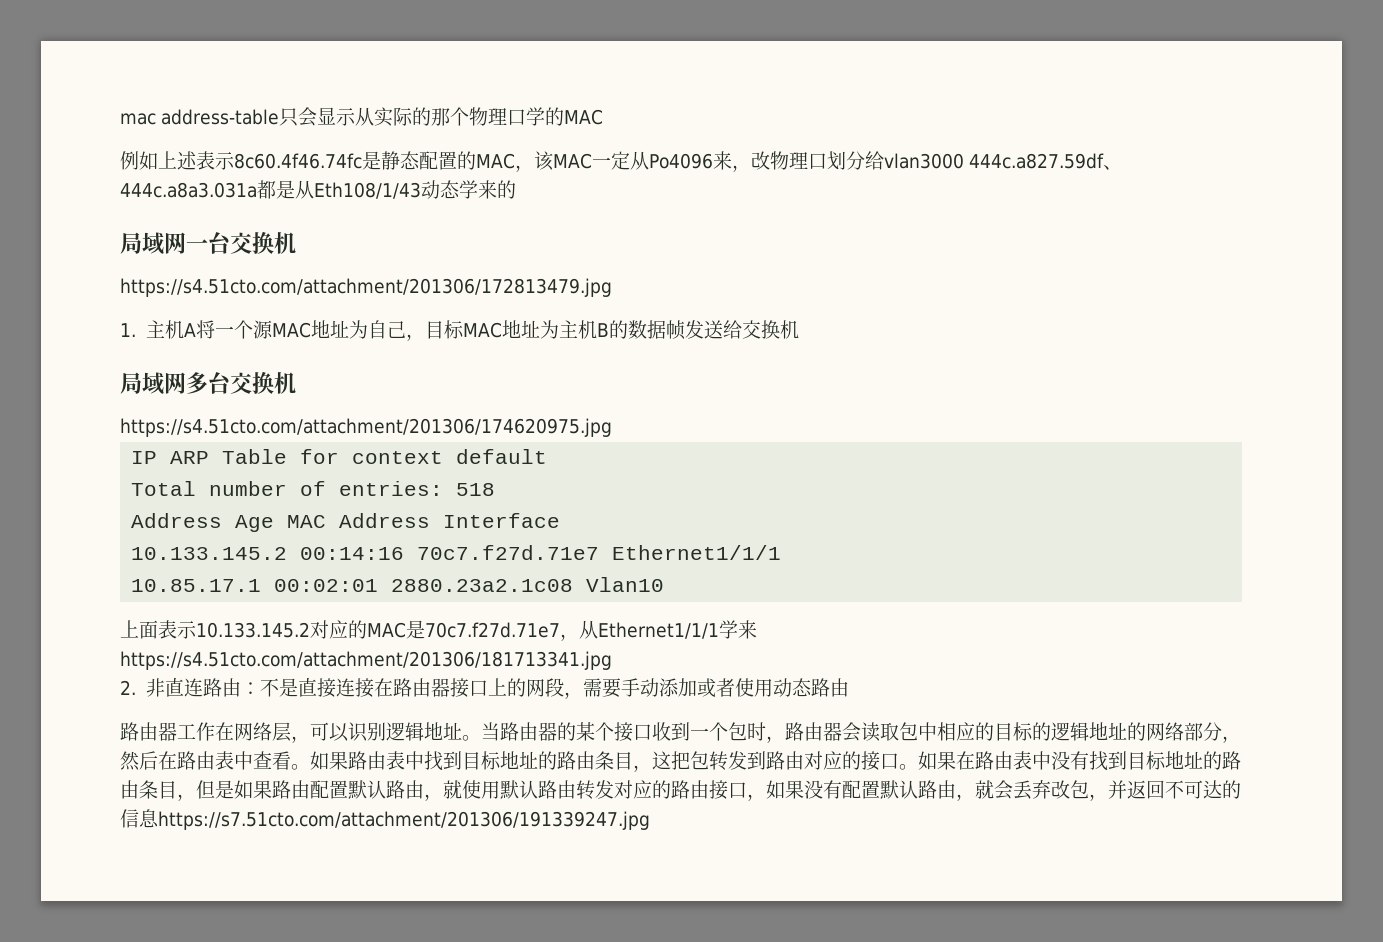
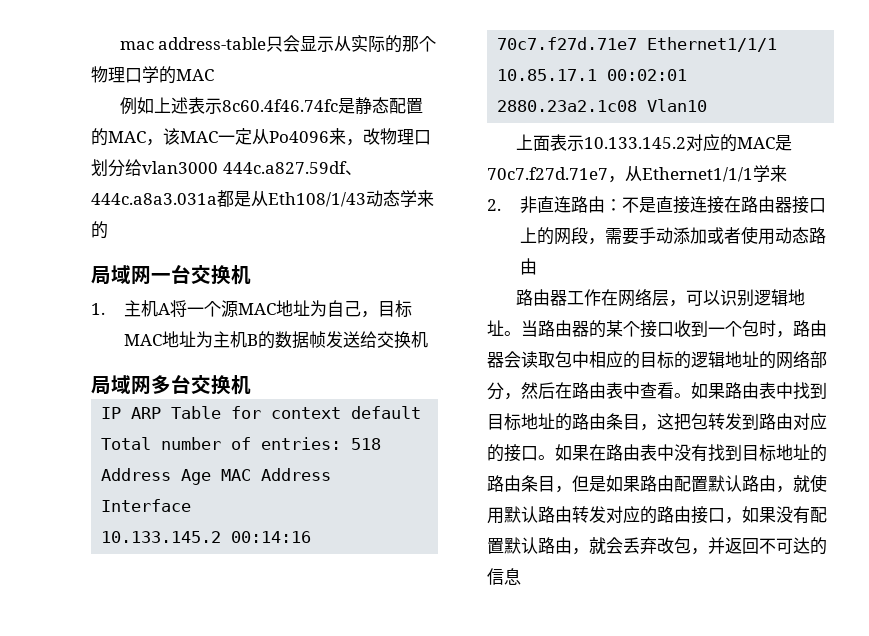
- https://s4.51cto.com/attachment/201306/172813479.jpg
- https://s4.51cto.com/attachment/201306/174620975.jpg
- 上面表示10.133.145.2对应的MAC是70c7.f27d.71e7，从Ethernet1/1/1学来https://s4.51cto.com/attachment/201306/181713341.jpg
+ 上面表示10.133.145.2对应的MAC是70c7.f27d.71e7，从Ethernet1/1/1学来
- 如果在路由表中没有找到目标地址的路由条目，但是如果路由配置默认路由，就使用默认路由转发对应的路由接口，如果没有配置默认路由，就会丢弃改包，并返回不可达的信息https://s7.51cto.com/attachment/201306/191339247.jpg
+ 如果在路由表中没有找到目标地址的路由条目，但是如果路由配置默认路由，就使用默认路由转发对应的路由接口，如果没有配置默认路由，就会丢弃改包，并返回不可达的信息

